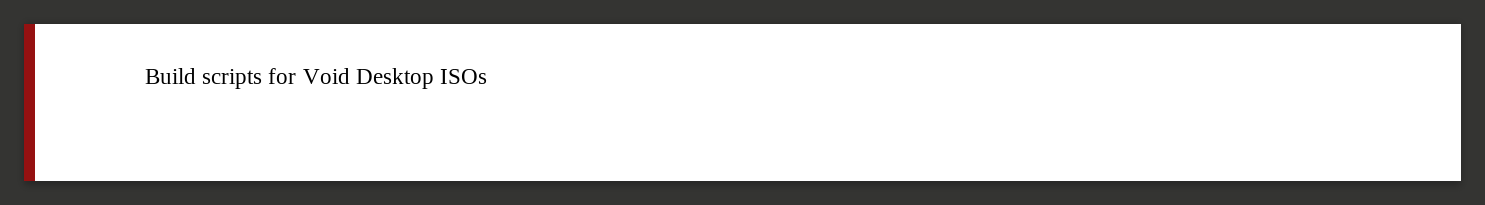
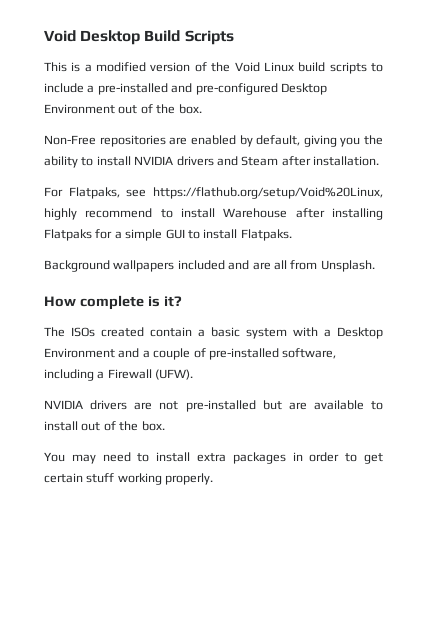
- Build scripts for Void Desktop ISOs
+ Void Desktop Build Scripts
+ This is a modified version of the Void Linux build scripts to include a pre-installed and pre-configured Desktop Environment out of the box.
+ Non-Free repositories are enabled by default, giving you the ability to install NVIDIA drivers and Steam after installation.
+ For Flatpaks, see https://flathub.org/setup/Void%20Linux, highly recommend to install Warehouse after installing Flatpaks for a simple GUI to install Flatpaks.
+ Background wallpapers included and are all from Unsplash.
+ How complete is it?
+ The ISOs created contain a basic system with a Desktop Environment and a couple of pre-installed software, including a Firewall (UFW).
+ NVIDIA drivers are not pre-installed but are available to install out of the box.
+ You may need to install extra packages in order to get certain stuff working properly.

